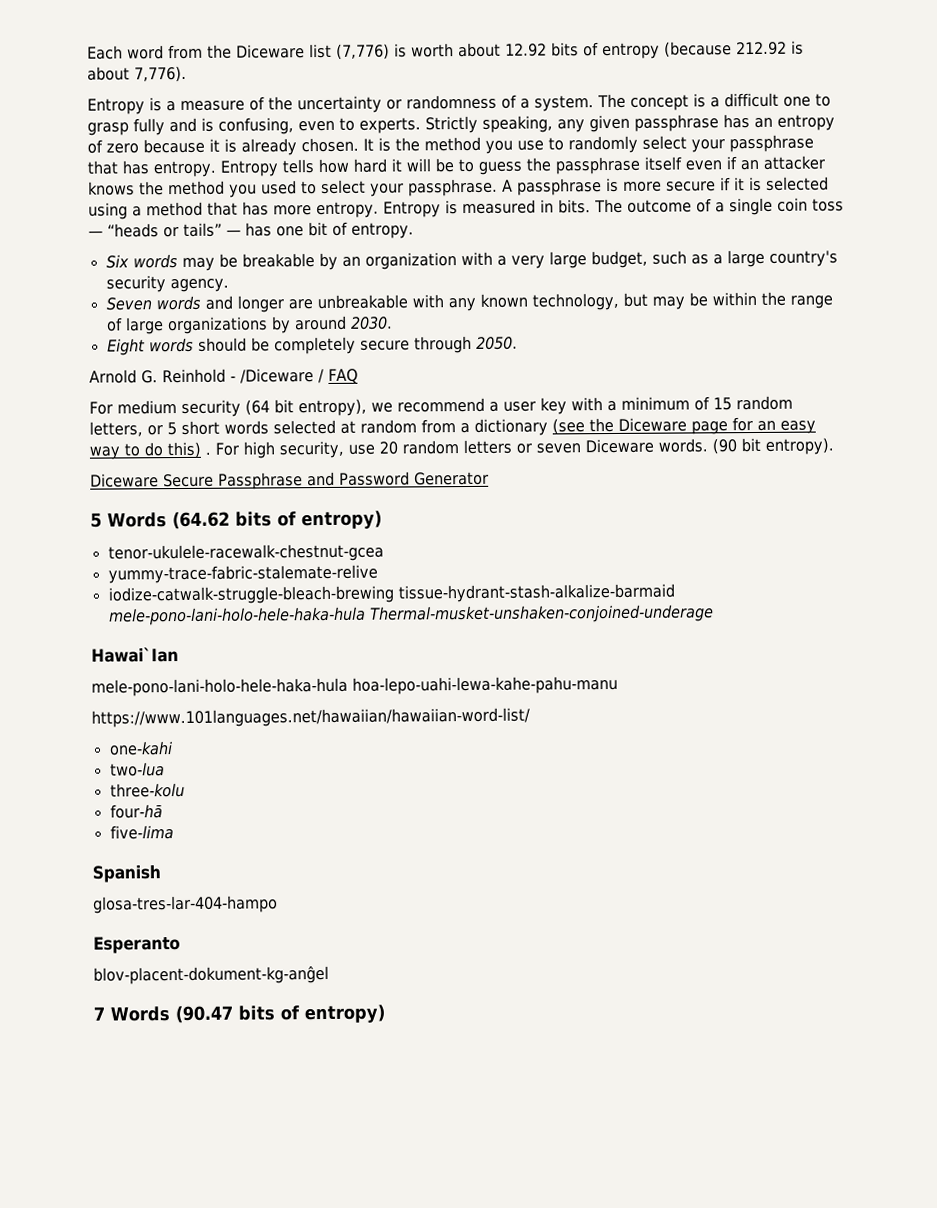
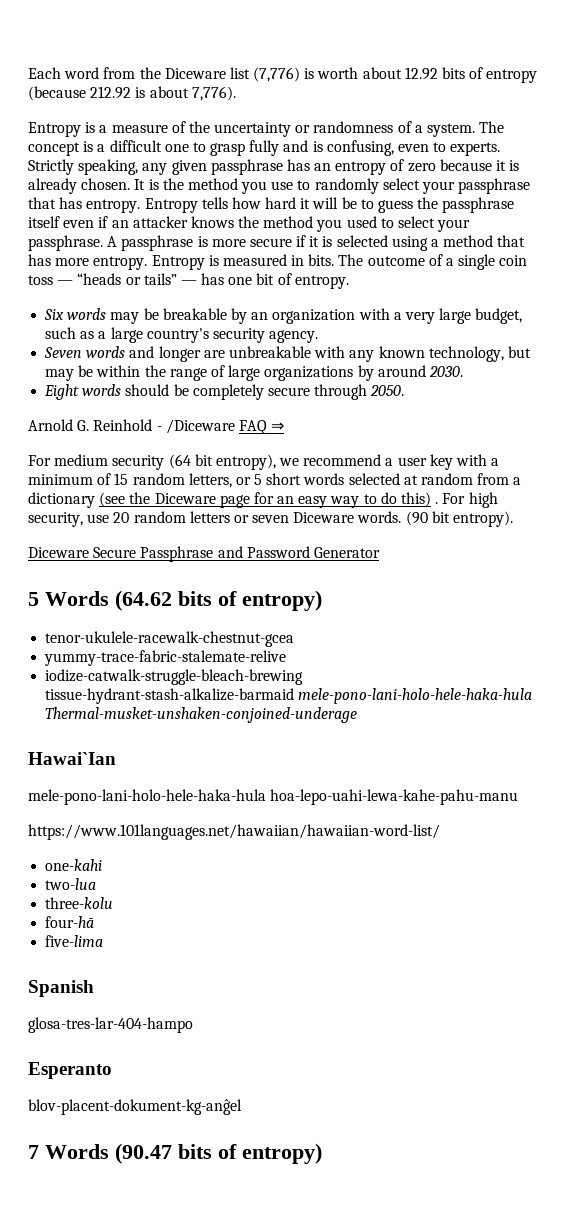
- Arnold G. Reinhold - /Diceware / FAQ
+ Arnold G. Reinhold - /Diceware FAQ ⇒

